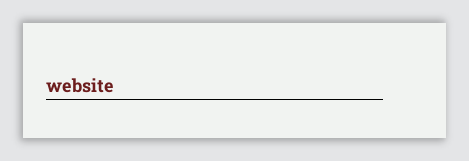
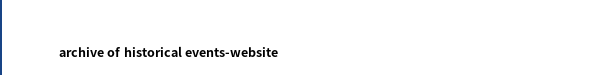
- website
+ archive of historical events-website

